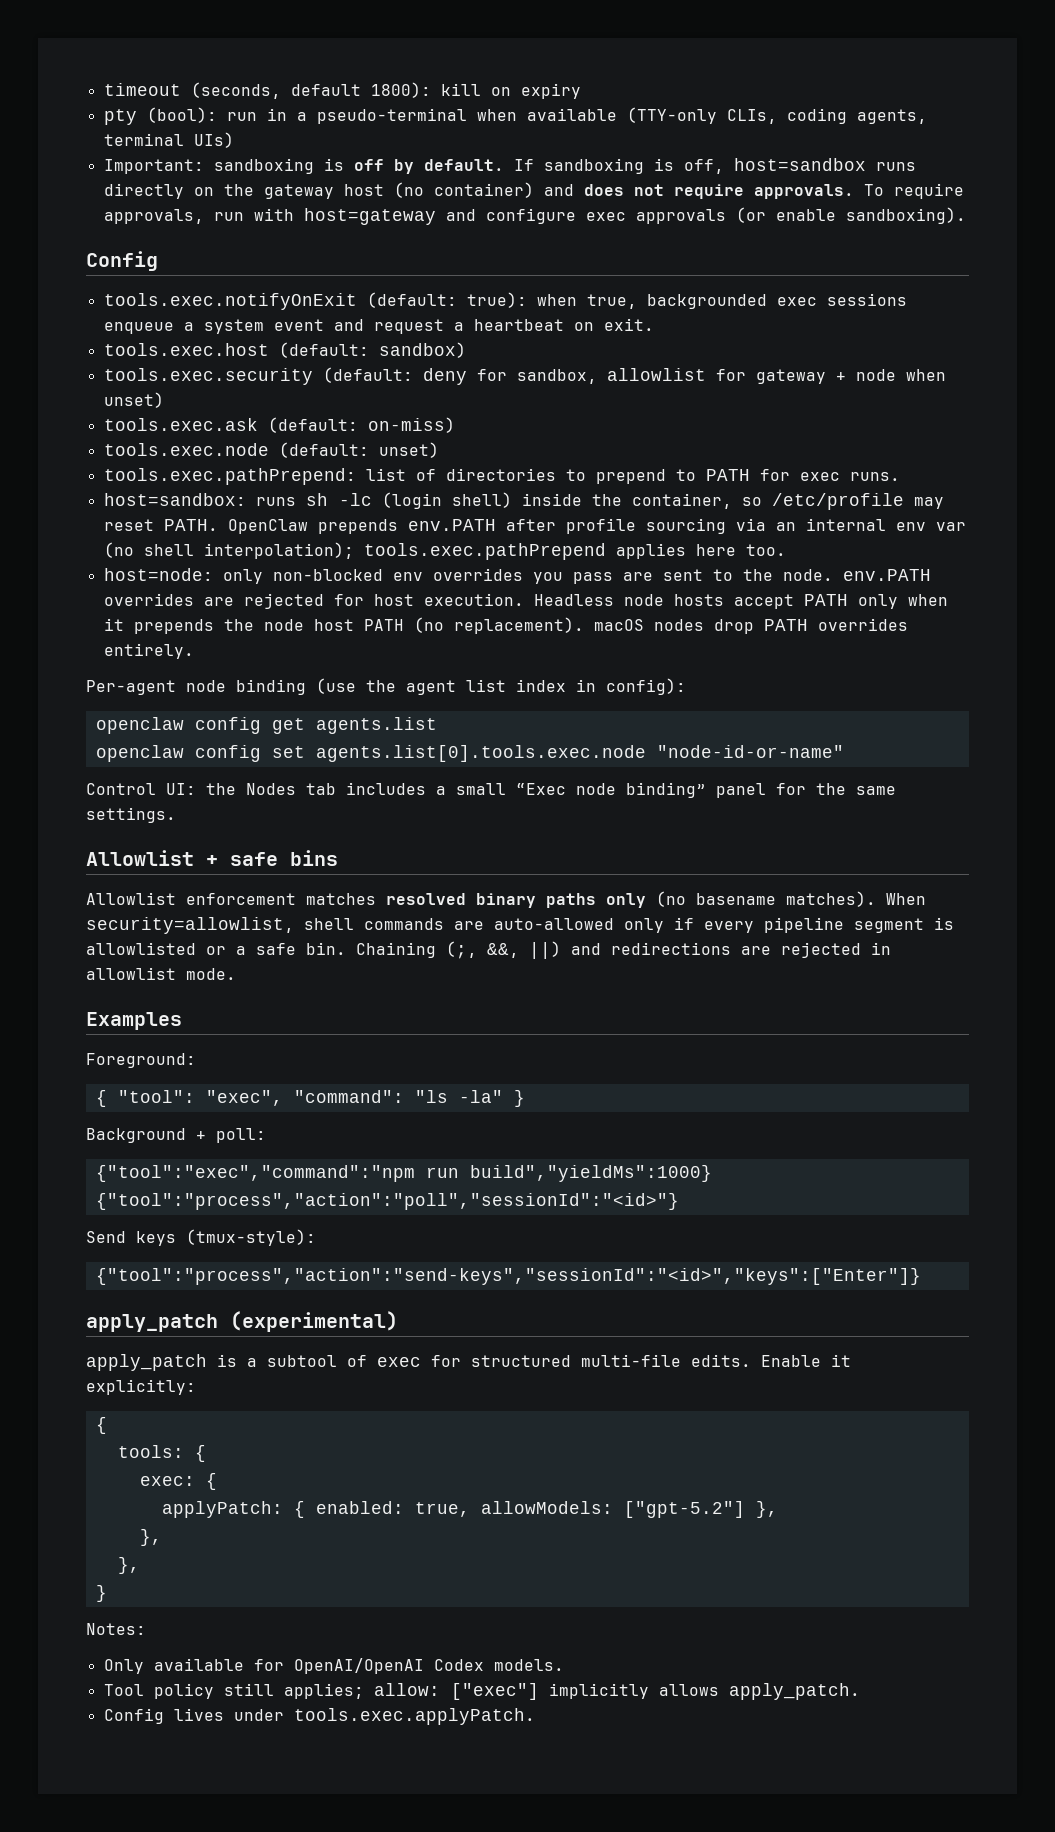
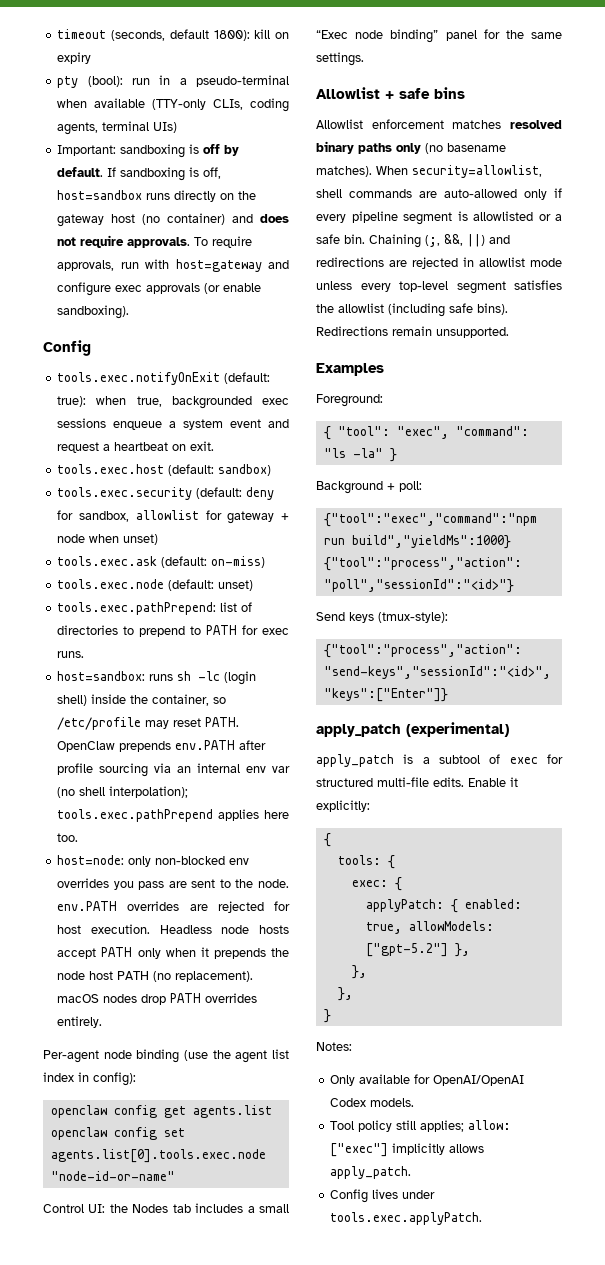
- Chaining (;, &&, ||) and redirections are rejected in allowlist mode.
+ Chaining (;, &&, ||) and redirections are rejected in allowlist mode unless every top-level segment satisfies the allowlist (including safe bins). Redirections remain unsupported.

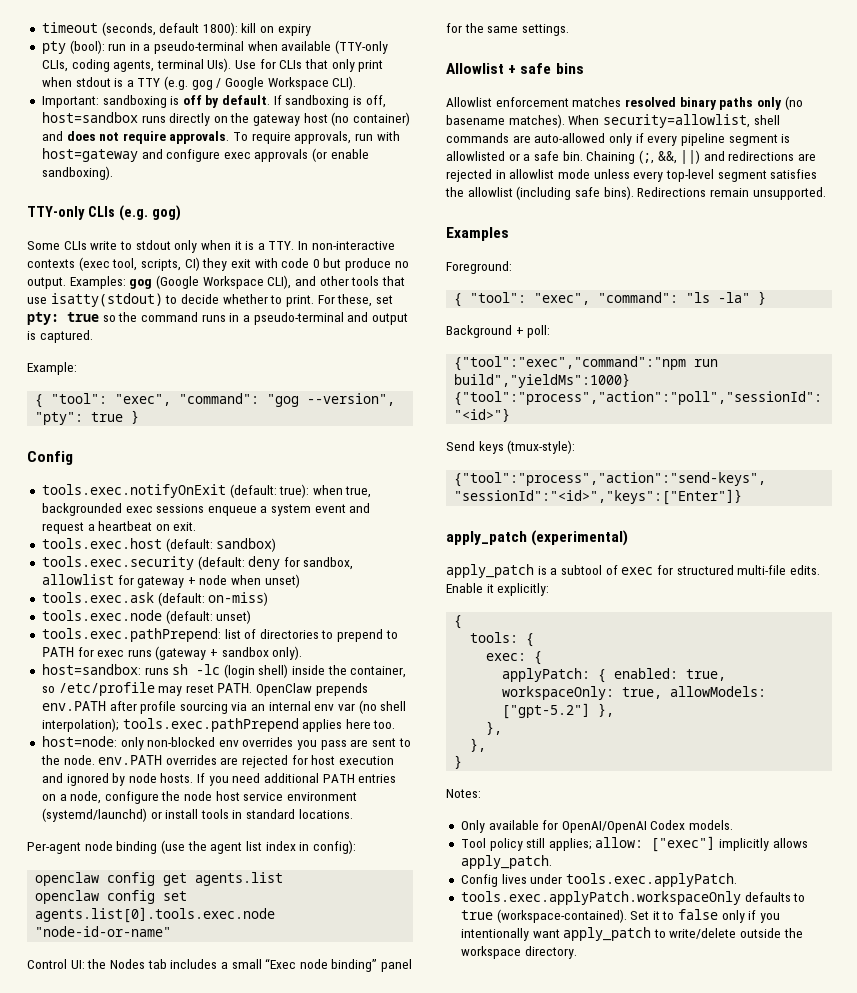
- pty (bool): run in a pseudo-terminal when available (TTY-only CLIs, coding agents, terminal UIs)
+ pty (bool): run in a pseudo-terminal when available (TTY-only CLIs, coding agents, terminal UIs). Use for CLIs that only print when stdout is a TTY (e.g. gog / Google Workspace CLI).
+ TTY-only CLIs (e.g. gog)
+ Some CLIs write to stdout only when it is a TTY. In non-interactive contexts (exec tool, scripts, CI) they exit with code 0 but produce no output. Examples: gog (Google Workspace CLI), and other tools that use isatty(stdout) to decide whether to print. For these, set pty: true so the command runs in a pseudo-terminal and output is captured.
+ Example:
+ { "tool": "exec", "command": "gog --version", "pty": true }
- tools.exec.pathPrepend: list of directories to prepend to PATH for exec runs.
+ tools.exec.pathPrepend: list of directories to prepend to PATH for exec runs (gateway + sandbox only).
- host=node: only non-blocked env overrides you pass are sent to the node. env.PATH overrides are rejected for host execution. Headless node hosts accept PATH only when it prepends the node host PATH (no replacement). macOS nodes drop PATH overrides entirely.
+ host=node: only non-blocked env overrides you pass are sent to the node. env.PATH overrides are rejected for host execution and ignored by node hosts. If you need additional PATH entries on a node, configure the node host service environment (systemd/launchd) or install tools in standard locations.
- applyPatch: { enabled: true, allowModels: ["gpt-5.2"] },
+ applyPatch: { enabled: true, workspaceOnly: true, allowModels: ["gpt-5.2"] },
+ tools.exec.applyPatch.workspaceOnly defaults to true (workspace-contained). Set it to false only if you intentionally want apply_patch to write/delete outside the workspace directory.

